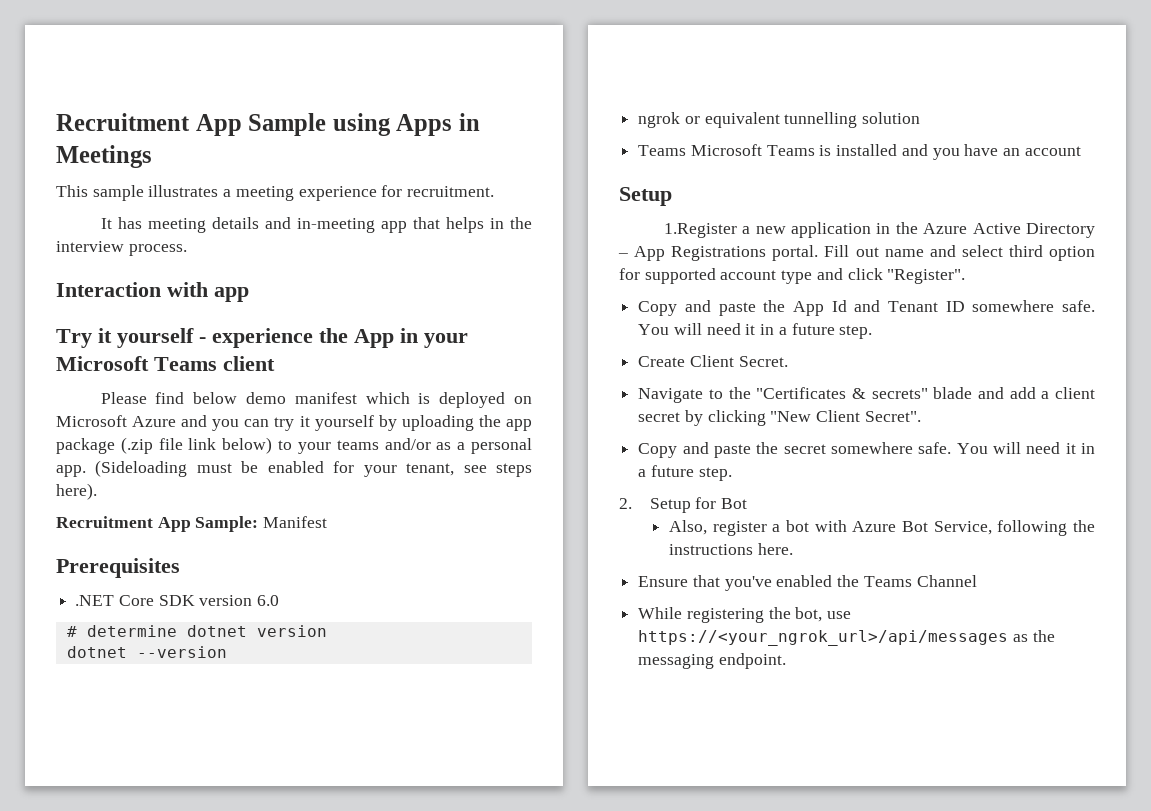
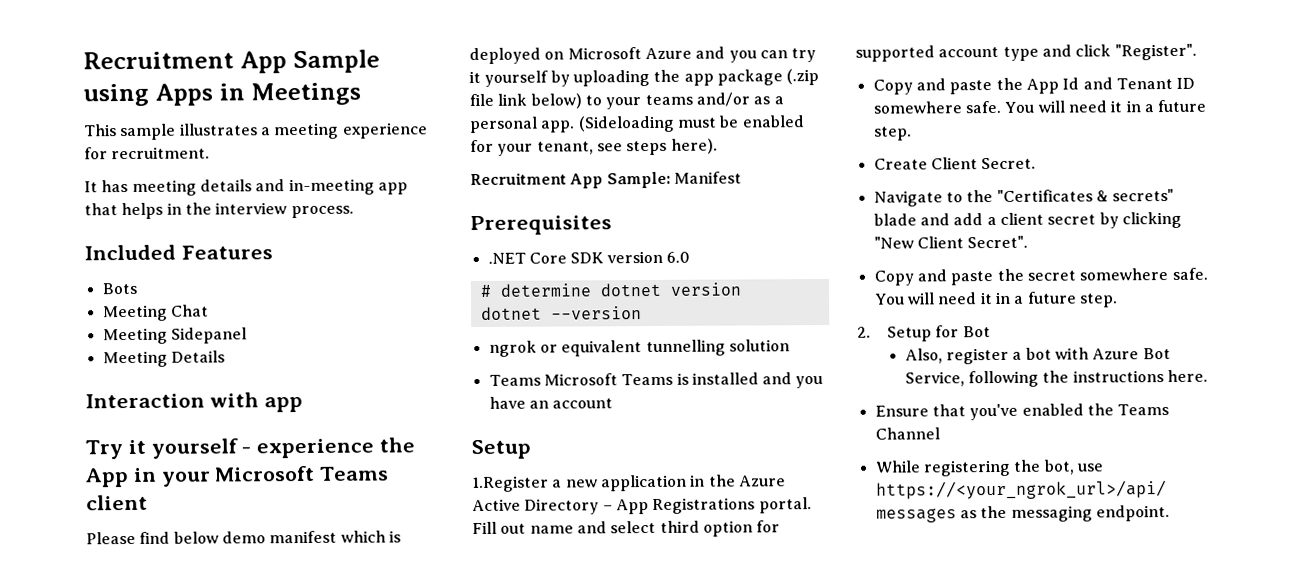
+ Included Features
+ Bots
+ Meeting Chat
+ Meeting Sidepanel
+ Meeting Details

